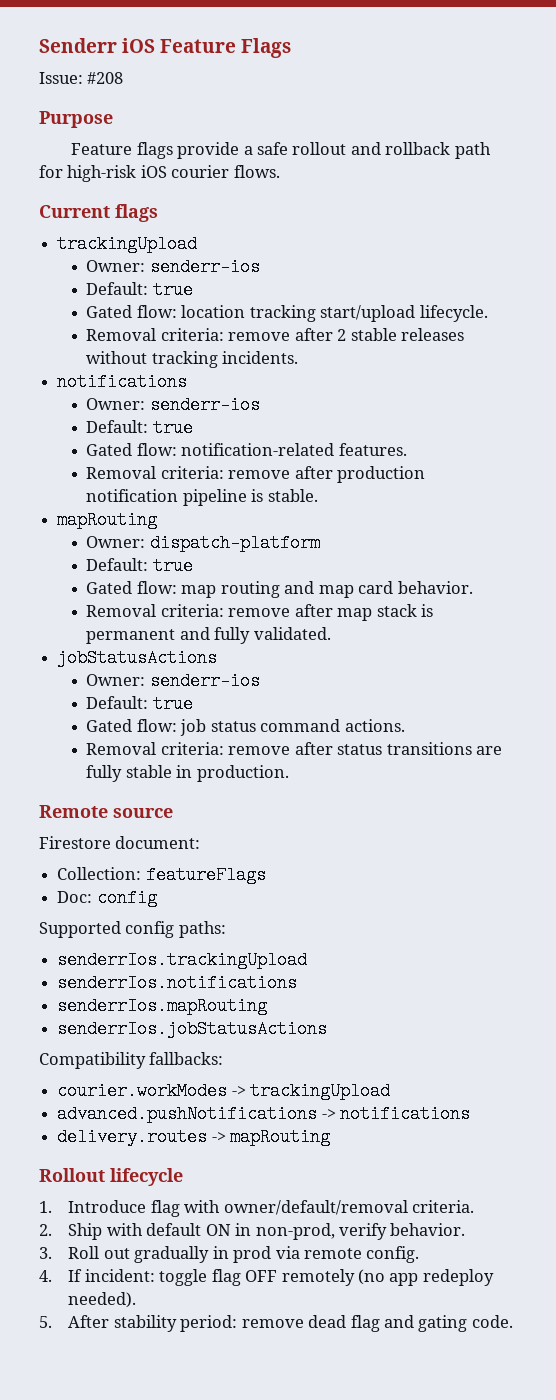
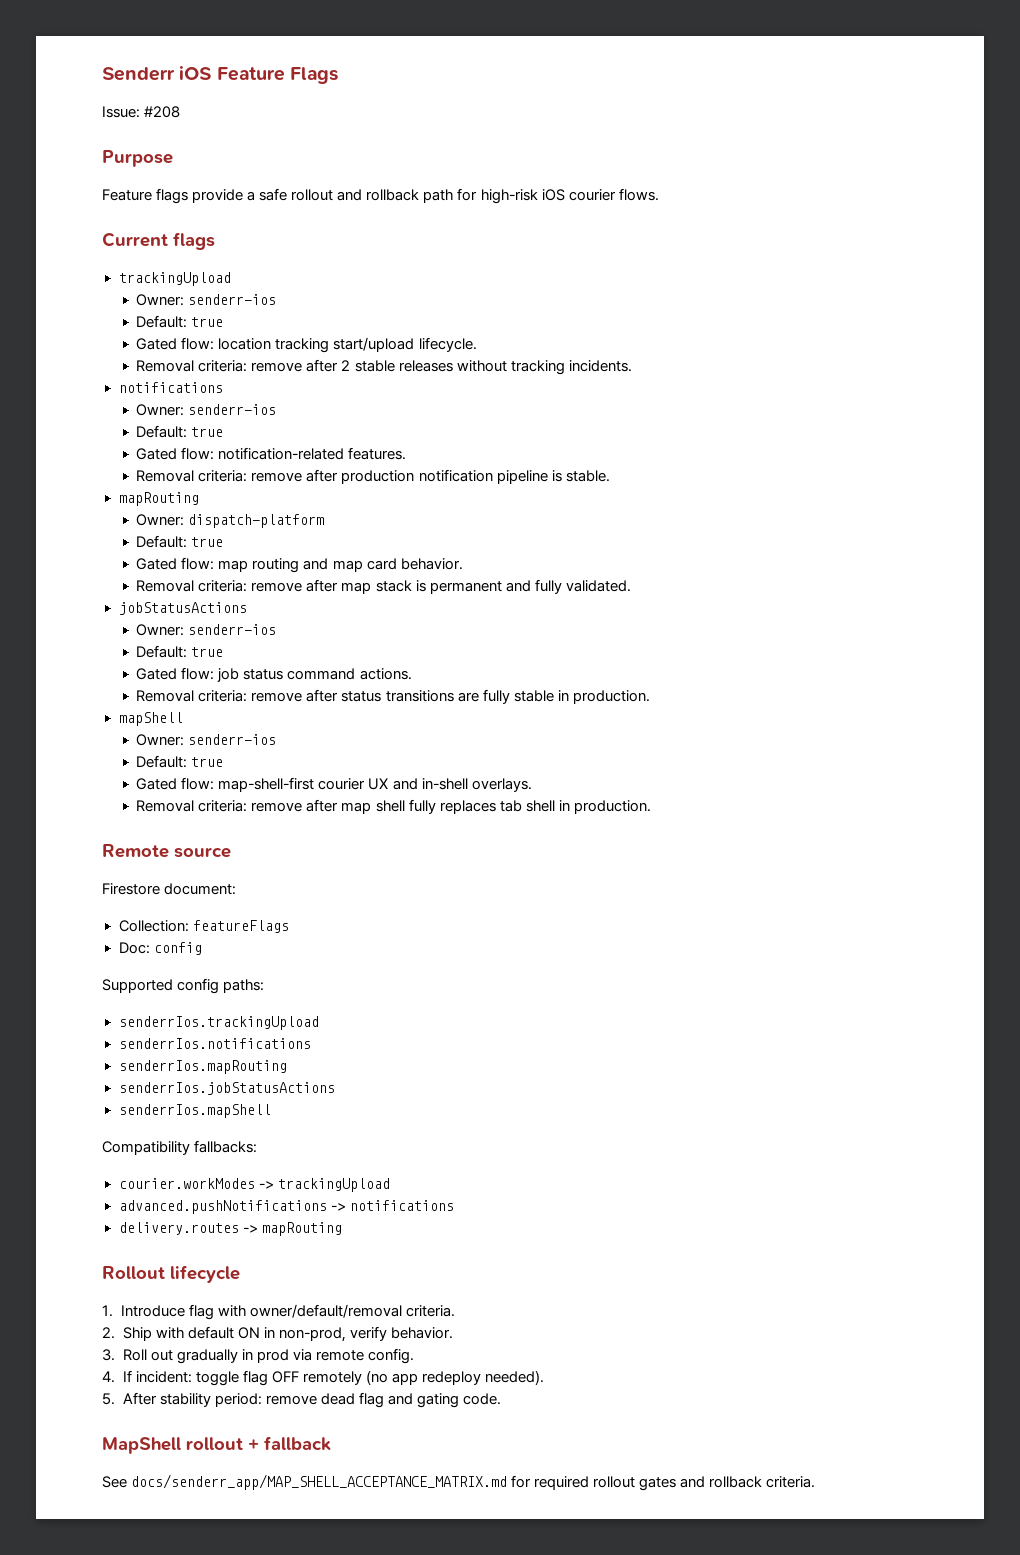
+ mapShell
+ Owner: senderr-ios
+ Default: true
+ Gated flow: map-shell-first courier UX and in-shell overlays.
+ Removal criteria: remove after map shell fully replaces tab shell in production.
+ senderrIos.mapShell
+ MapShell rollout + fallback
+ See docs/senderr_app/MAP_SHELL_ACCEPTANCE_MATRIX.md for required rollout gates and rollback criteria.

